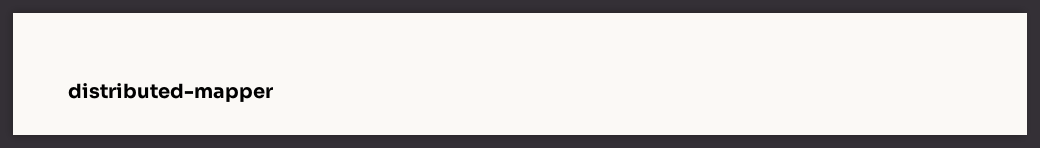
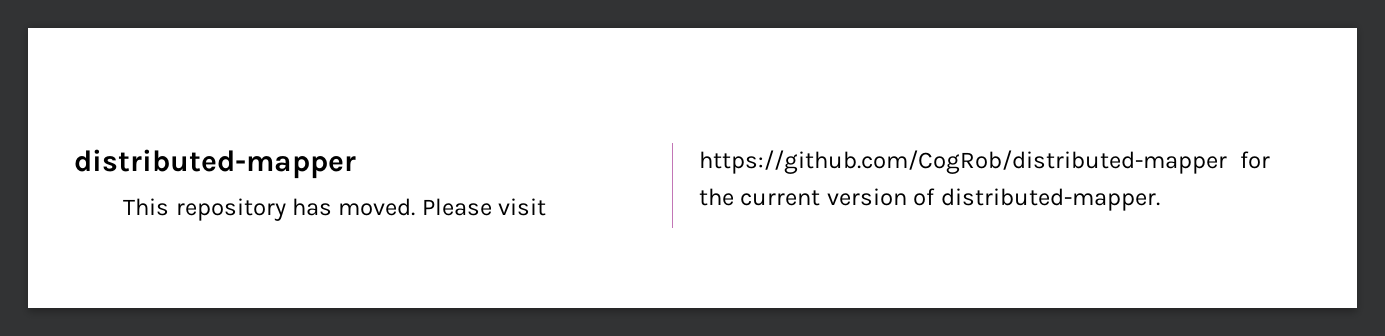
+ This repository has moved. Please visit https://github.com/CogRob/distributed-mapper for the current version of distributed-mapper.

